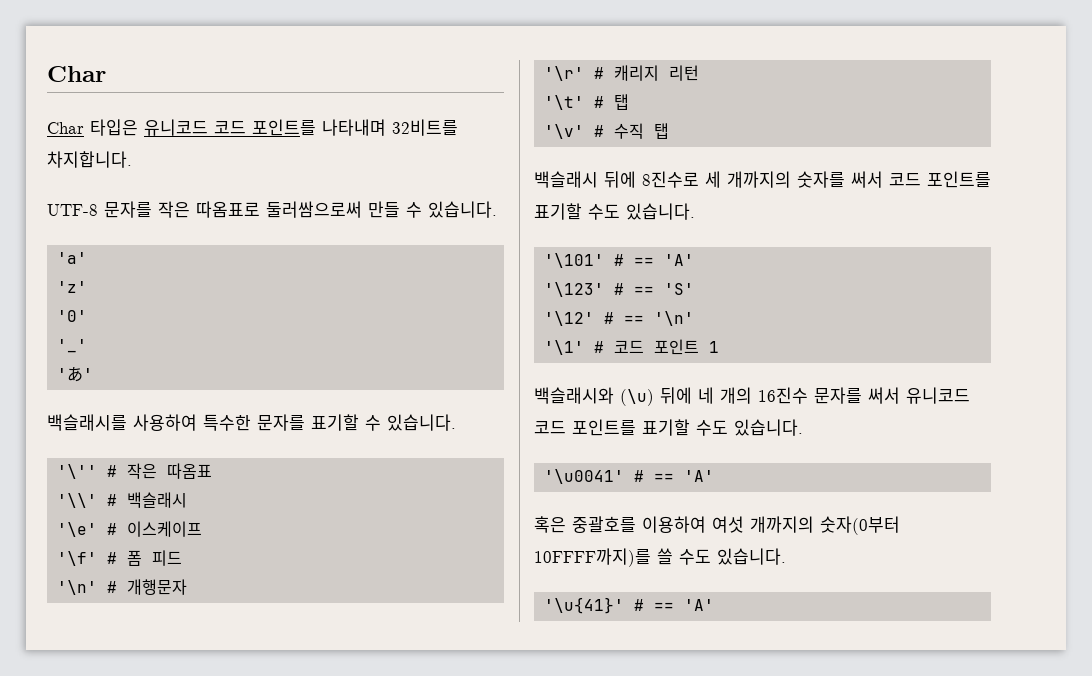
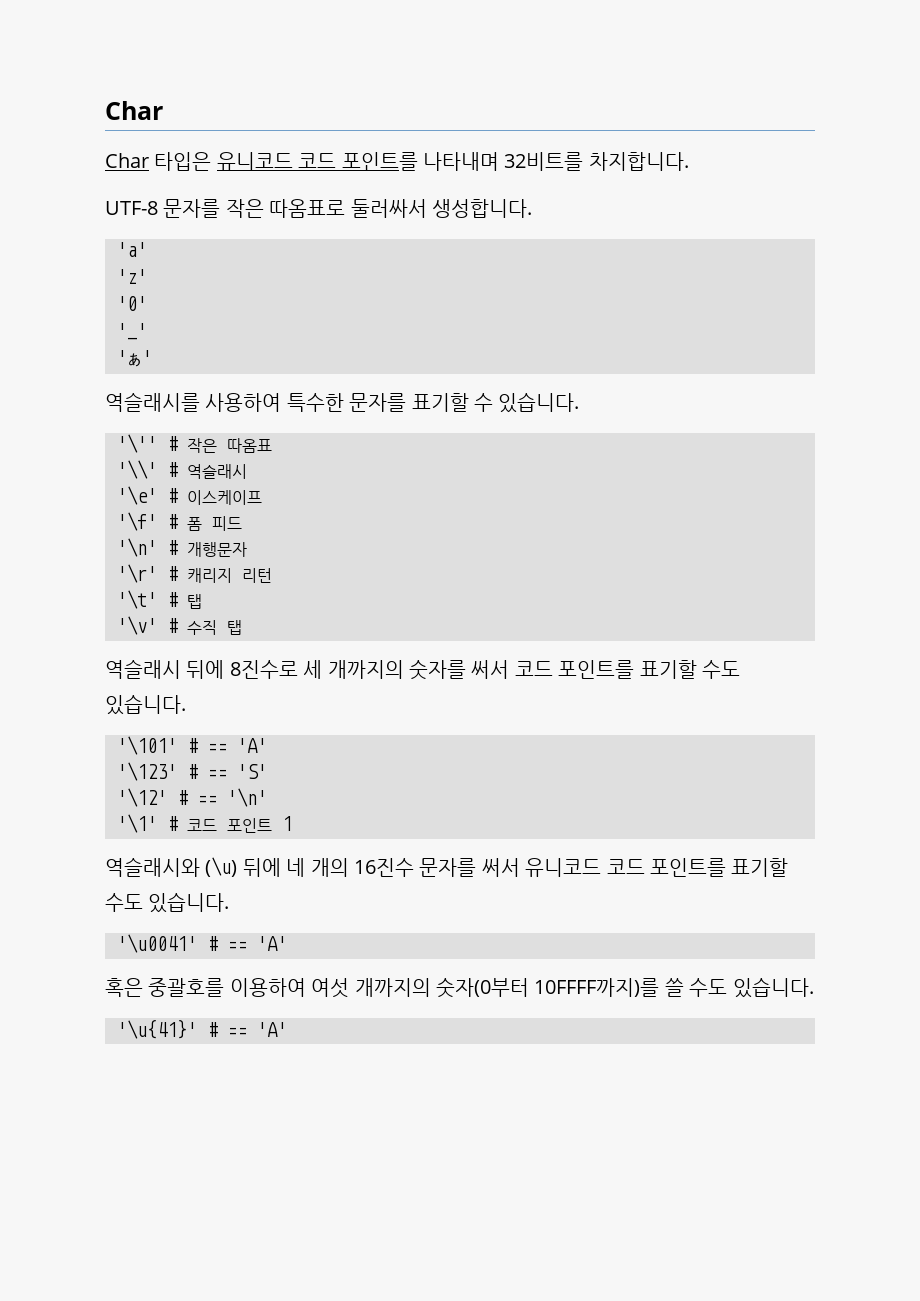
- UTF-8 문자를 작은 따옴표로 둘러쌈으로써 만들 수 있습니다.
+ UTF-8 문자를 작은 따옴표로 둘러싸서 생성합니다.
- 백슬래시를 사용하여 특수한 문자를 표기할 수 있습니다.
+ 역슬래시를 사용하여 특수한 문자를 표기할 수 있습니다.
- '\\' # 백슬래시
+ '\\' # 역슬래시
- 백슬래시 뒤에 8진수로 세 개까지의 숫자를 써서 코드 포인트를 표기할 수도 있습니다.
+ 역슬래시 뒤에 8진수로 세 개까지의 숫자를 써서 코드 포인트를 표기할 수도 있습니다.
- 백슬래시와 (\u) 뒤에 네 개의 16진수 문자를 써서 유니코드 코드 포인트를 표기할 수도 있습니다.
+ 역슬래시와 (\u) 뒤에 네 개의 16진수 문자를 써서 유니코드 코드 포인트를 표기할 수도 있습니다.

